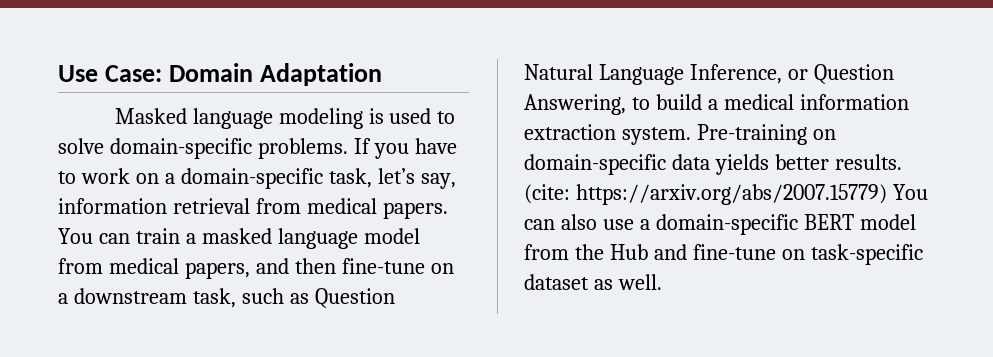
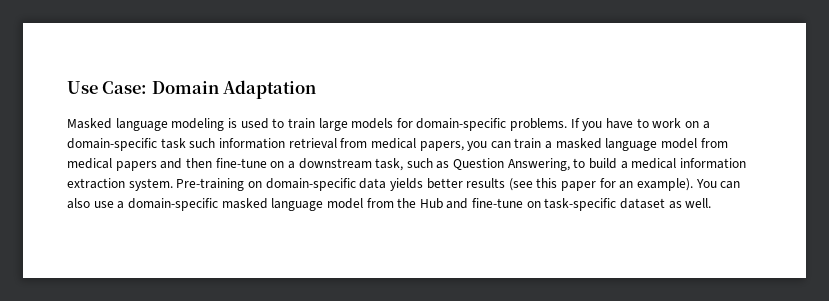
- Masked language modeling is used to solve domain-specific problems.
+ Masked language modeling is used to train large models for domain-specific problems.
- If you have to work on a domain-specific task, let’s say, information retrieval from medical papers. You can train a masked language model from medical papers, and then fine-tune on a downstream task, such as Question Natural Language Inference, or Question Answering, to build a medical information extraction system.
+ If you have to work on a domain-specific task such information retrieval from medical papers, you can train a masked language model from medical papers and then fine-tune on a downstream task, such as Question Answering, to build a medical information extraction system.
- Pre-training on domain-specific data yields better results. (cite: https://arxiv.org/abs/2007.15779) You can also use a domain-specific BERT model from the Hub and fine-tune on task-specific dataset as well.
+ Pre-training on domain-specific data yields better results (see this paper for an example). You can also use a domain-specific masked language model from the Hub and fine-tune on task-specific dataset as well.

